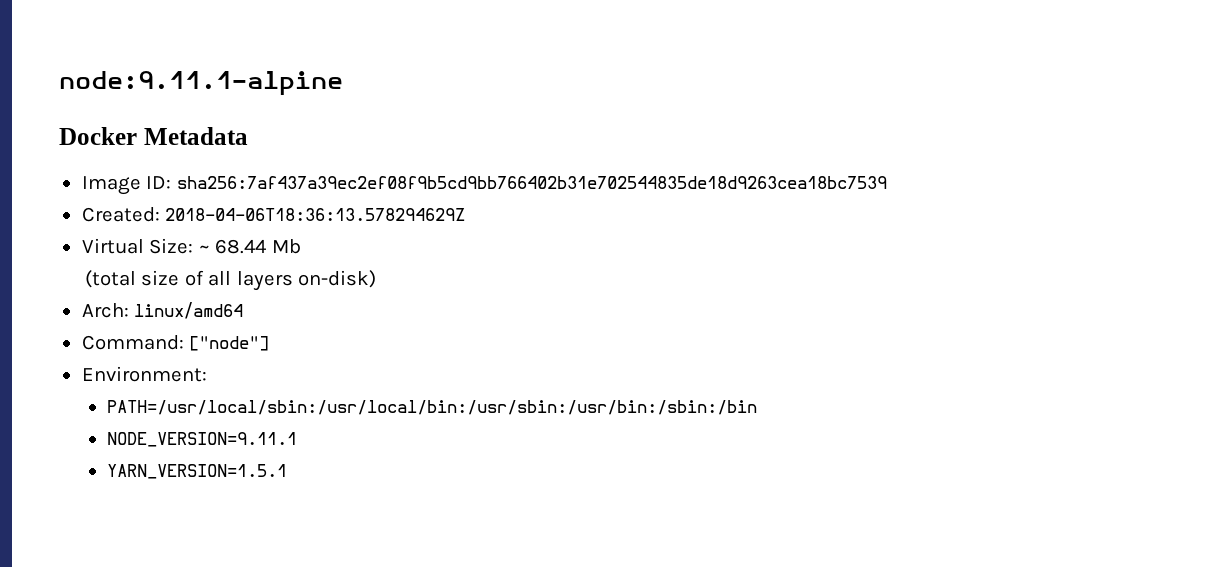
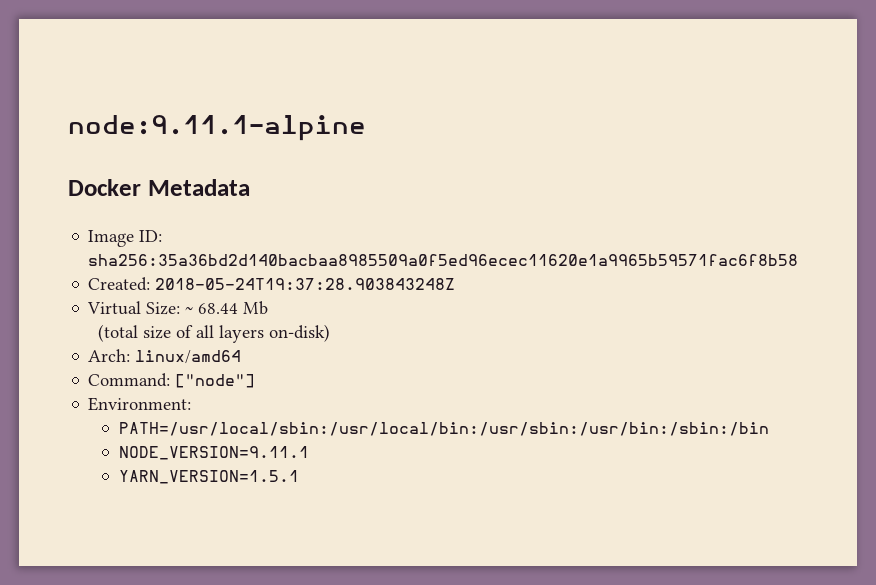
- Image ID: sha256:7af437a39ec2ef08f9b5cd9bb766402b31e702544835de18d9263cea18bc7539
+ Image ID: sha256:35a36bd2d140bacbaa8985509a0f5ed96ecec11620e1a9965b59571fac6f8b58
- Created: 2018-04-06T18:36:13.578294629Z
+ Created: 2018-05-24T19:37:28.903843248Z

